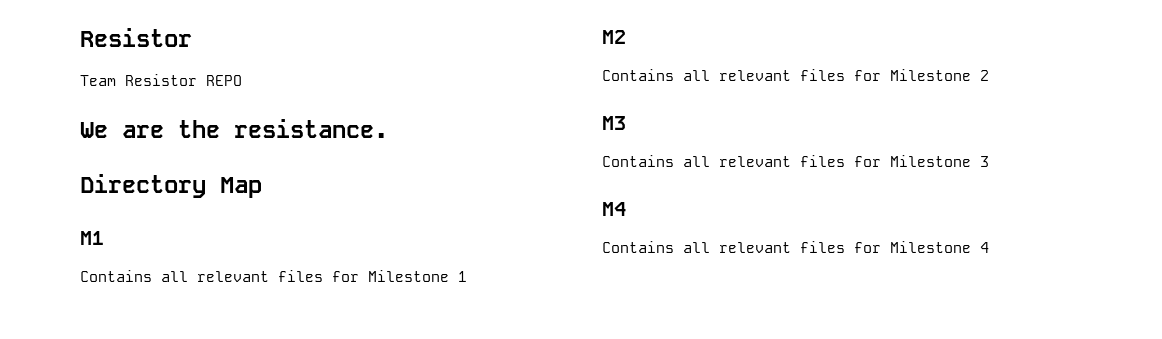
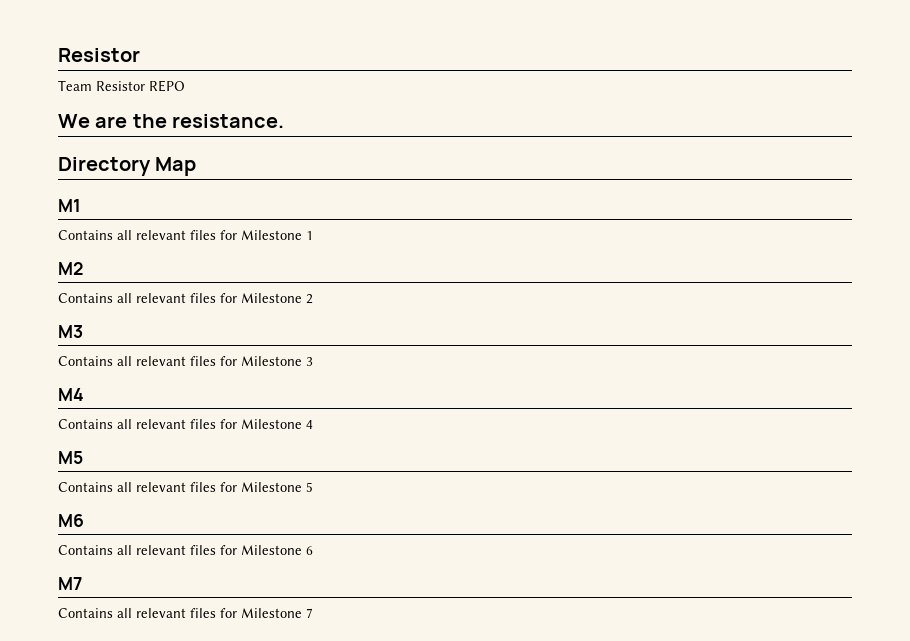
+ M5
+ Contains all relevant files for Milestone 5
+ M6
+ Contains all relevant files for Milestone 6
+ M7
+ Contains all relevant files for Milestone 7

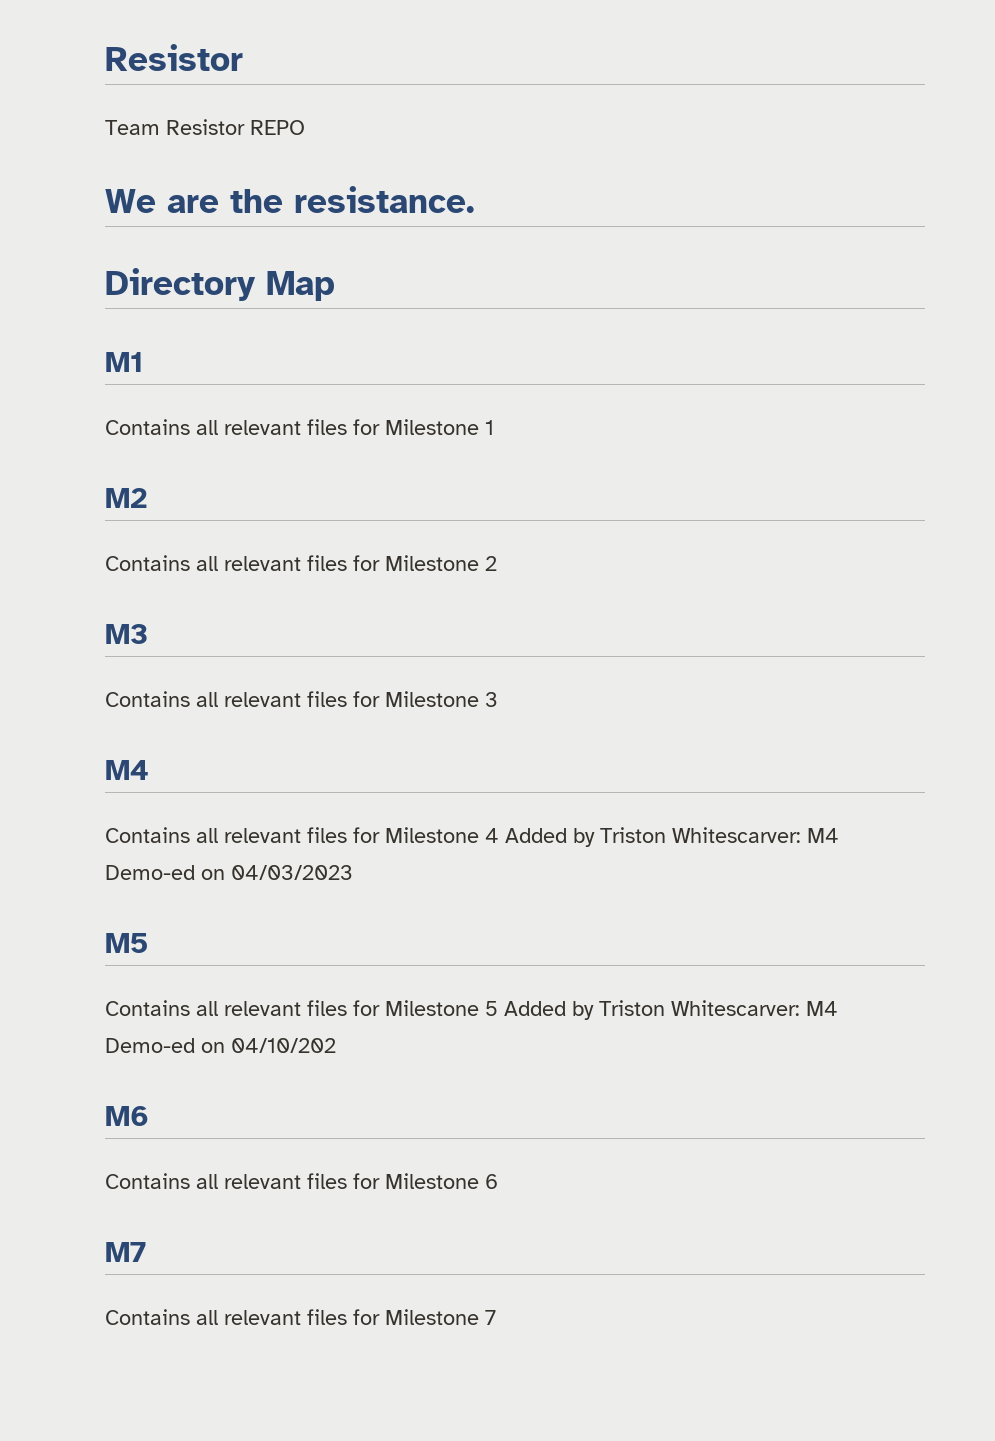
- Contains all relevant files for Milestone 4
+ Contains all relevant files for Milestone 4 Added by Triston Whitescarver: M4 Demo-ed on 04/03/2023
- Contains all relevant files for Milestone 5
+ Contains all relevant files for Milestone 5 Added by Triston Whitescarver: M4 Demo-ed on 04/10/202

